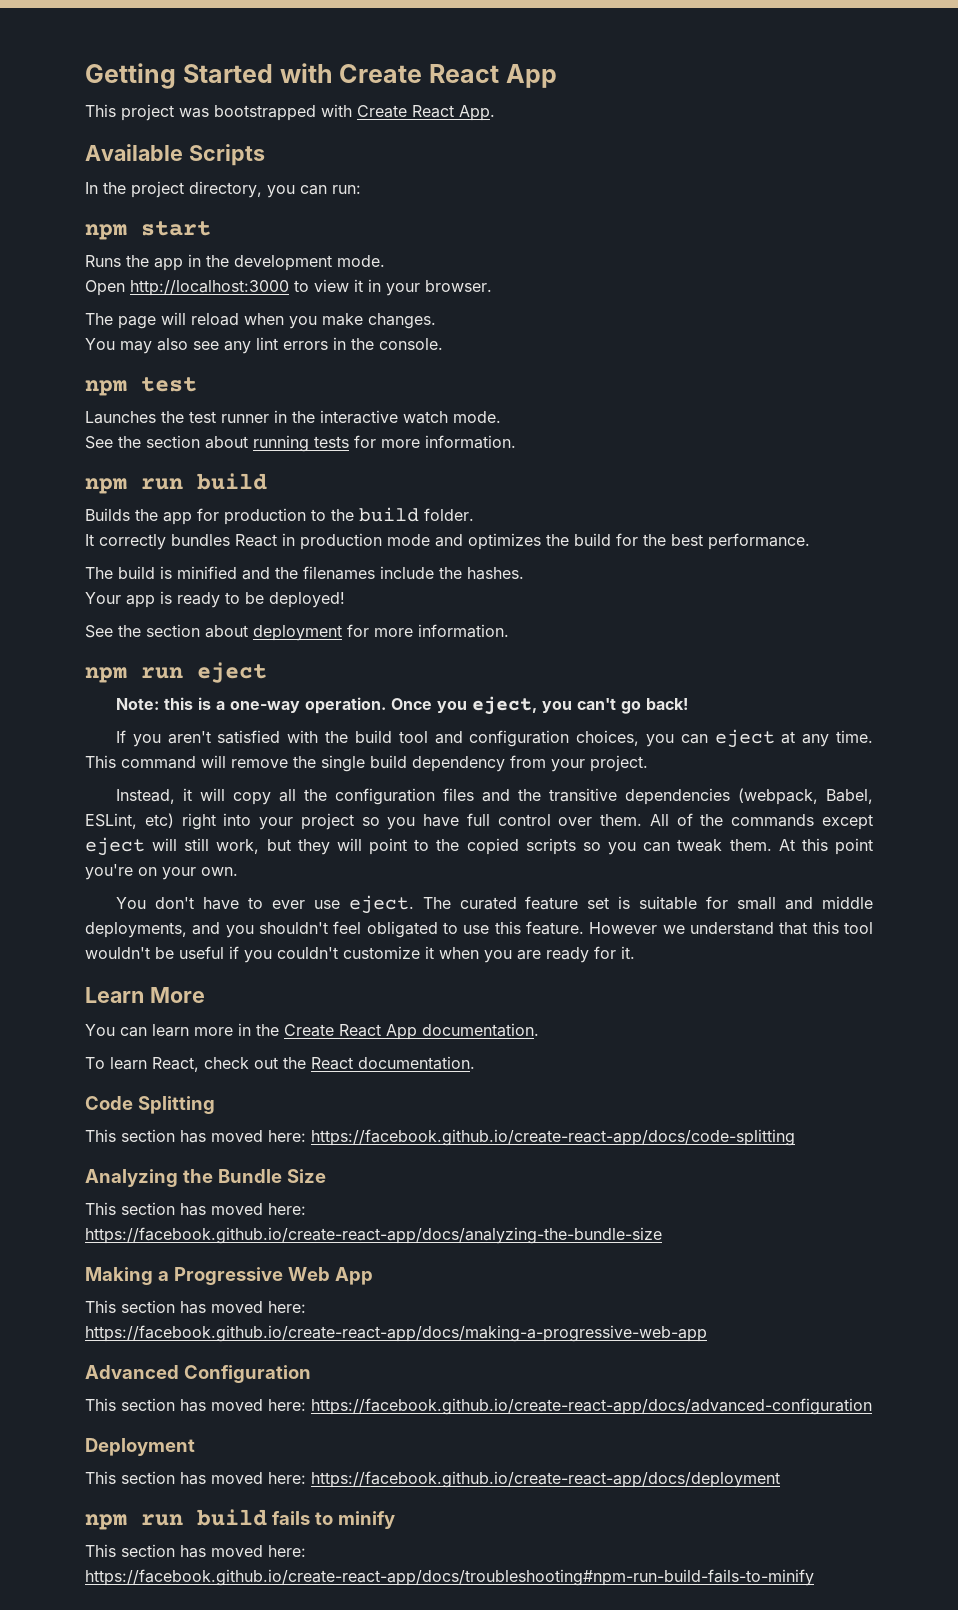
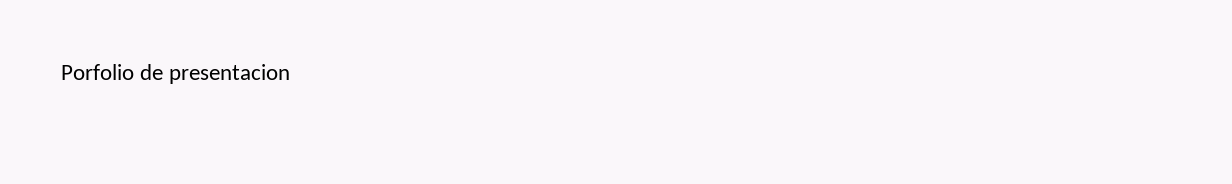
- Getting Started with Create React App
- This project was bootstrapped with Create React App.
- Available Scripts
- In the project directory, you can run:
- npm start
- Runs the app in the development mode.
- Open http://localhost:3000 to view it in your browser.
- The page will reload when you make changes.
- You may also see any lint errors in the console.
- npm test
- Launches the test runner in the interactive watch mode.
- See the section about running tests for more information.
- npm run build
- Builds the app for production to the build folder.
- It correctly bundles React in production mode and optimizes the build for the best performance.
- The build is minified and the filenames include the hashes.
- Your app is ready to be deployed!
- See the section about deployment for more information.
- npm run eject
- Note: this is a one-way operation. Once you eject, you can't go back!
- If you aren't satisfied with the build tool and configuration choices, you can eject at any time. This command will remove the single build dependency from your project.
- Instead, it will copy all the configuration files and the transitive dependencies (webpack, Babel, ESLint, etc) right into your project so you have full control over them. All of the commands except eject will still work, but they will point to the copied scripts so you can tweak them. At this point you're on your own.
- You don't have to ever use eject. The curated feature set is suitable for small and middle deployments, and you shouldn't feel obligated to use this feature. However we understand that this tool wouldn't be useful if you couldn't customize it when you are ready for it.
- Learn More
- You can learn more in the Create React App documentation.
- To learn React, check out the React documentation.
- Code Splitting
- This section has moved here: https://facebook.github.io/create-react-app/docs/code-splitting
- Analyzing the Bundle Size
- This section has moved here: https://facebook.github.io/create-react-app/docs/analyzing-the-bundle-size
- Making a Progressive Web App
- This section has moved here: https://facebook.github.io/create-react-app/docs/making-a-progressive-web-app
- Advanced Configuration
- This section has moved here: https://facebook.github.io/create-react-app/docs/advanced-configuration
- Deployment
- This section has moved here: https://facebook.github.io/create-react-app/docs/deployment
- npm run build fails to minify
- This section has moved here: https://facebook.github.io/create-react-app/docs/troubleshooting#npm-run-build-fails-to-minify
+ Porfolio de presentacion

